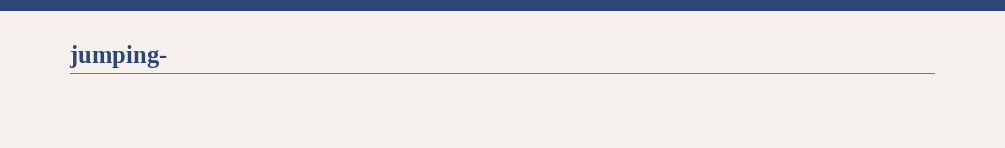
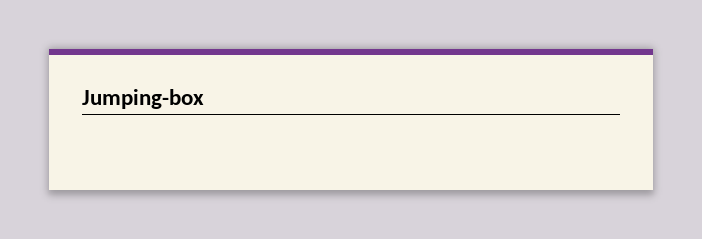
- jumping-
+ Jumping-box

